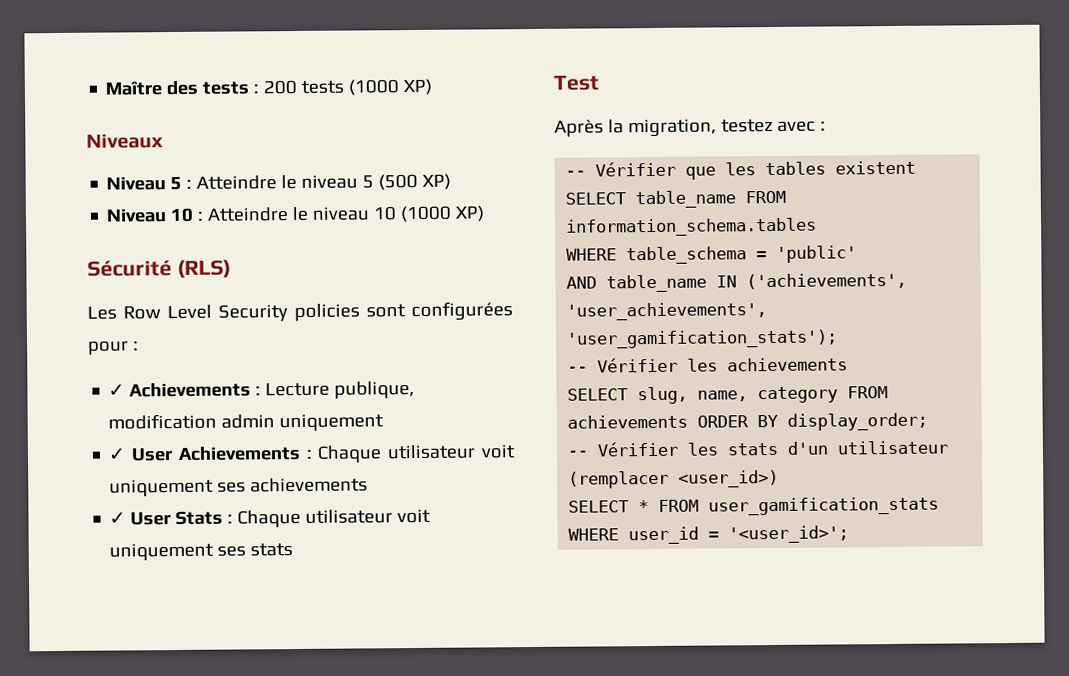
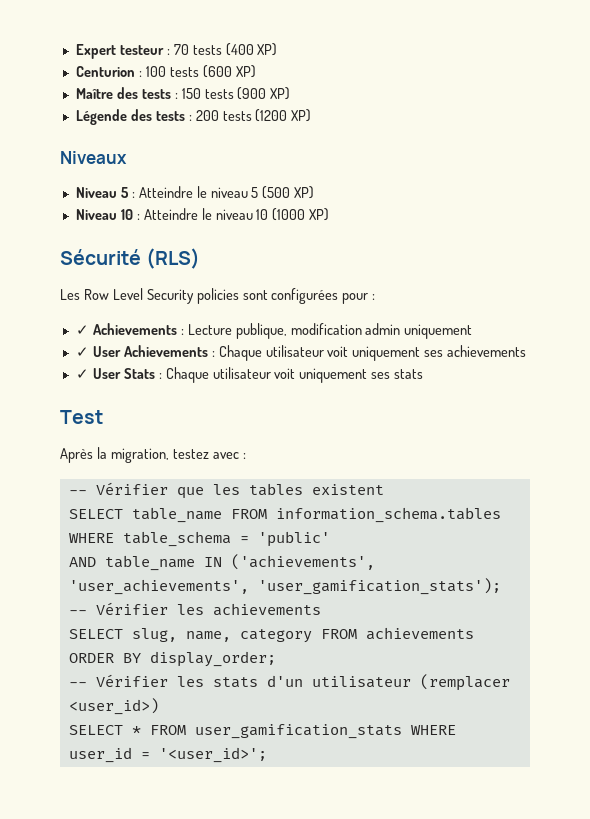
- Maître des tests : 200 tests (1000 XP)
+ Expert testeur : 70 tests (400 XP)
+ Centurion : 100 tests (600 XP)
+ Maître des tests : 150 tests (900 XP)
+ Légende des tests : 200 tests (1200 XP)

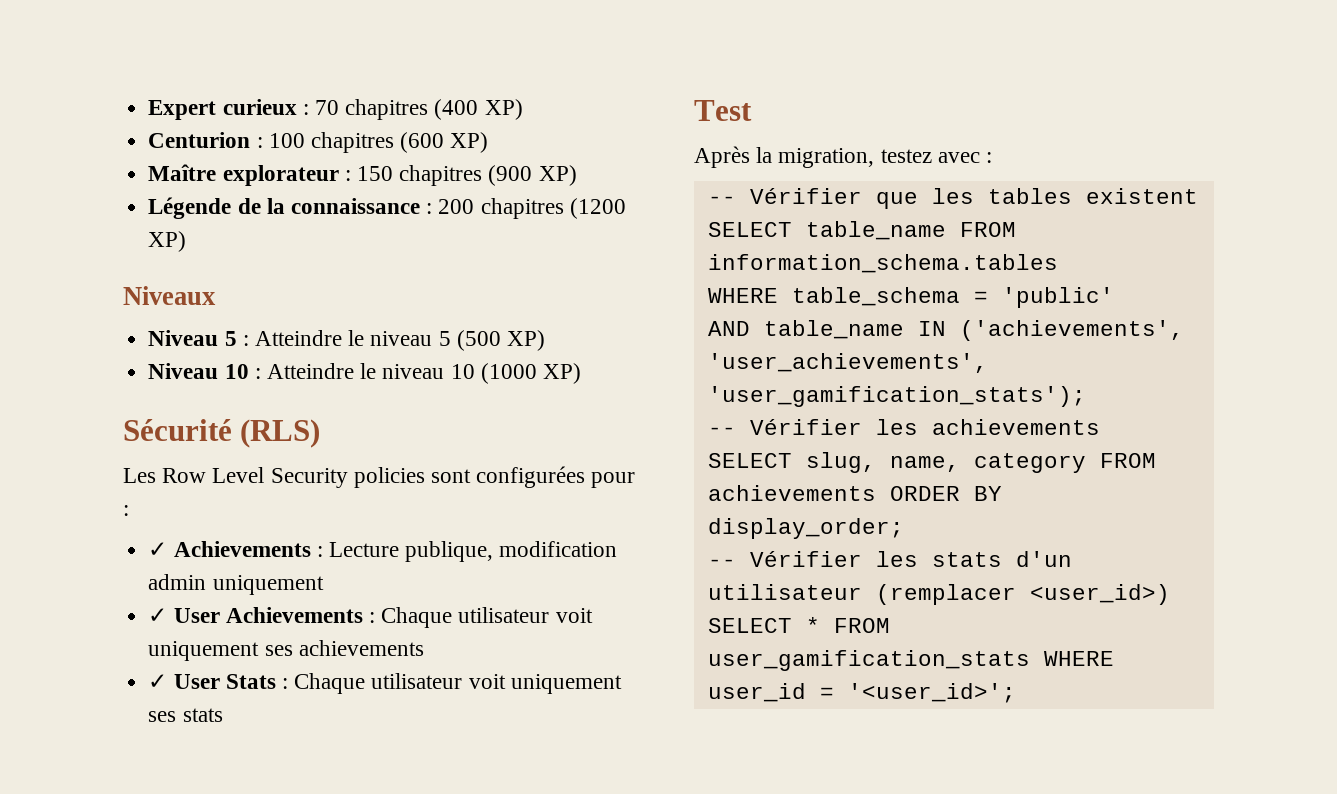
- Expert testeur : 70 tests (400 XP)
+ Expert curieux : 70 chapitres (400 XP)
- Centurion : 100 tests (600 XP)
+ Centurion : 100 chapitres (600 XP)
- Maître des tests : 150 tests (900 XP)
+ Maître explorateur : 150 chapitres (900 XP)
- Légende des tests : 200 tests (1200 XP)
+ Légende de la connaissance : 200 chapitres (1200 XP)

